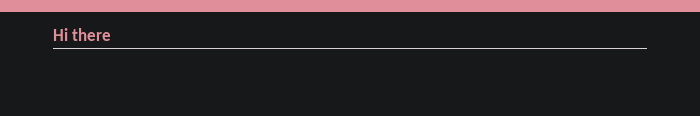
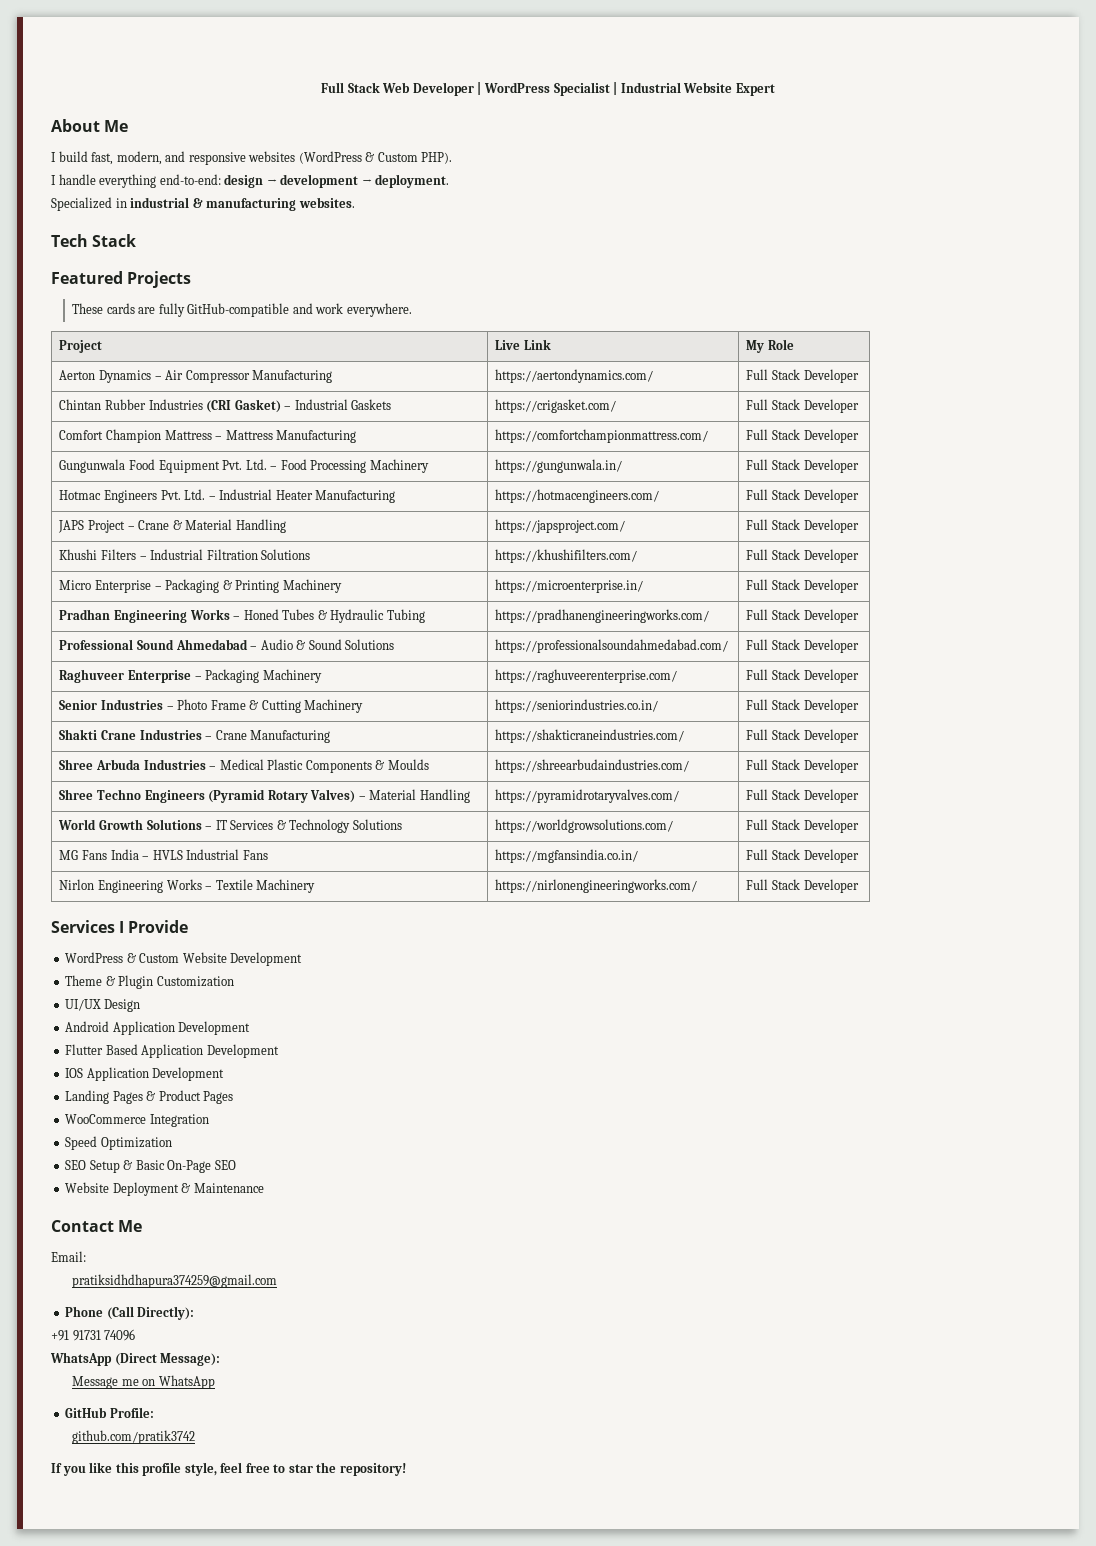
- Hi there
+ Full Stack Web Developer | WordPress Specialist | Industrial Website Expert
+ About Me
+ I build fast, modern, and responsive websites (WordPress & Custom PHP).
+ I handle everything end-to-end: design → development → deployment.
+ Specialized in industrial & manufacturing websites.
+ Tech Stack
+ Featured Projects
+ These cards are fully GitHub-compatible and work everywhere.
+ Project | Live Link | My Role
+ Aerton Dynamics – Air Compressor Manufacturing | https://aertondynamics.com/ | Full Stack Developer
+ Chintan Rubber Industries (CRI Gasket) – Industrial Gaskets | https://crigasket.com/ | Full Stack Developer
+ Comfort Champion Mattress – Mattress Manufacturing | https://comfortchampionmattress.com/ | Full Stack Developer
+ Gungunwala Food Equipment Pvt. Ltd. – Food Processing Machinery | https://gungunwala.in/ | Full Stack Developer
+ Hotmac Engineers Pvt. Ltd. – Industrial Heater Manufacturing | https://hotmacengineers.com/ | Full Stack Developer
+ JAPS Project – Crane & Material Handling | https://japsproject.com/ | Full Stack Developer
+ Khushi Filters – Industrial Filtration Solutions | https://khushifilters.com/ | Full Stack Developer
+ Micro Enterprise – Packaging & Printing Machinery | https://microenterprise.in/ | Full Stack Developer
+ Pradhan Engineering Works – Honed Tubes & Hydraulic Tubing | https://pradhanengineeringworks.com/ | Full Stack Developer
+ Professional Sound Ahmedabad – Audio & Sound Solutions | https://professionalsoundahmedabad.com/ | Full Stack Developer
+ Raghuveer Enterprise – Packaging Machinery | https://raghuveerenterprise.com/ | Full Stack Developer
+ Senior Industries – Photo Frame & Cutting Machinery | https://seniorindustries.co.in/ | Full Stack Developer
+ Shakti Crane Industries – Crane Manufacturing | https://shakticraneindustries.com/ | Full Stack Developer
+ Shree Arbuda Industries – Medical Plastic Components & Moulds | https://shreearbudaindustries.com/ | Full Stack Developer
+ Shree Techno Engineers (Pyramid Rotary Valves) – Material Handling | https://pyramidrotaryvalves.com/ | Full Stack Developer
+ World Growth Solutions – IT Services & Technology Solutions | https://worldgrowsolutions.com/ | Full Stack Developer
+ MG Fans India – HVLS Industrial Fans | https://mgfansindia.co.in/ | Full Stack Developer
+ Nirlon Engineering Works – Textile Machinery | https://nirlonengineeringworks.com/ | Full Stack Developer
+ Services I Provide
+ WordPress & Custom Website Development
+ Theme & Plugin Customization
+ UI/UX Design
+ Android Application Development
+ Flutter Based Application Development
+ IOS Application Development
+ Landing Pages & Product Pages
+ WooCommerce Integration
+ Speed Optimization
+ SEO Setup & Basic On-Page SEO
+ Website Deployment & Maintenance
+ Contact Me
+ Email:
+ pratiksidhdhapura374259@gmail.com
+ Phone (Call Directly):
+ +91 91731 74096
+ WhatsApp (Direct Message):
+ Message me on WhatsApp
+ GitHub Profile:
+ github.com/pratik3742
+ If you like this profile style, feel free to star the repository!

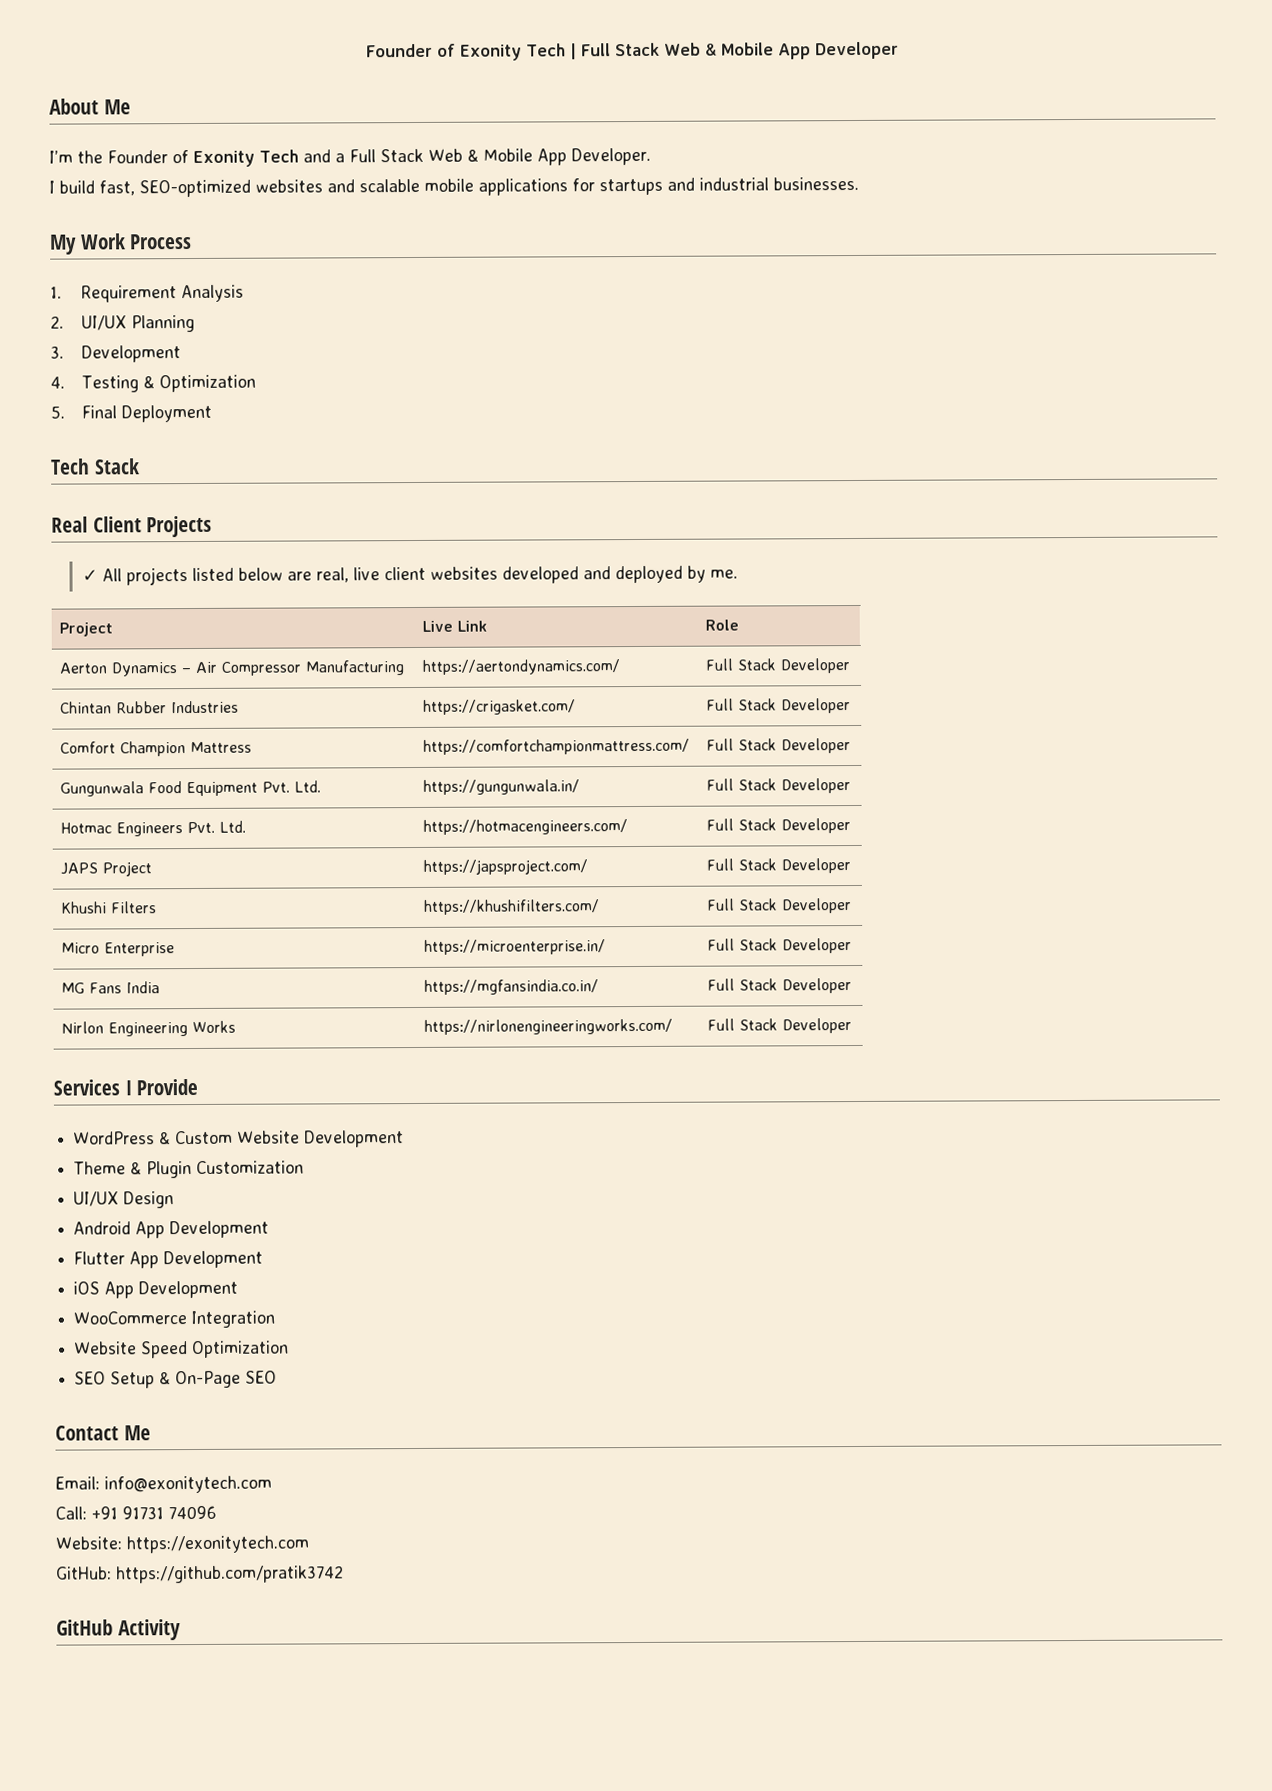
- Full Stack Web Developer | WordPress Specialist | Industrial Website Expert
+ Founder of Exonity Tech | Full Stack Web & Mobile App Developer
  About Me
- I build fast, modern, and responsive websites (WordPress & Custom PHP).
- I handle everything end-to-end: design → development → deployment.
- Specialized in industrial & manufacturing websites.
+ I’m the Founder of Exonity Tech and a Full Stack Web & Mobile App Developer.
+ I build fast, SEO-optimized websites and scalable mobile applications for startups and industrial businesses.
+ My Work Process
+ 1. Requirement Analysis
+ 2. UI/UX Planning
+ 3. Development
+ 4. Testing & Optimization
+ 5. Final Deployment
- Featured Projects
+ Real Client Projects
- These cards are fully GitHub-compatible and work everywhere.
+ ✓ All projects listed below are real, live client websites developed and deployed by me.
- Project | Live Link | My Role
+ Project | Live Link | Role
- Chintan Rubber Industries (CRI Gasket) – Industrial Gaskets | https://crigasket.com/ | Full Stack Developer
+ Chintan Rubber Industries | https://crigasket.com/ | Full Stack Developer
- Comfort Champion Mattress – Mattress Manufacturing | https://comfortchampionmattress.com/ | Full Stack Developer
+ Comfort Champion Mattress | https://comfortchampionmattress.com/ | Full Stack Developer
- Gungunwala Food Equipment Pvt. Ltd. – Food Processing Machinery | https://gungunwala.in/ | Full Stack Developer
+ Gungunwala Food Equipment Pvt. Ltd. | https://gungunwala.in/ | Full Stack Developer
- Hotmac Engineers Pvt. Ltd. – Industrial Heater Manufacturing | https://hotmacengineers.com/ | Full Stack Developer
+ Hotmac Engineers Pvt. Ltd. | https://hotmacengineers.com/ | Full Stack Developer
- JAPS Project – Crane & Material Handling | https://japsproject.com/ | Full Stack Developer
+ JAPS Project | https://japsproject.com/ | Full Stack Developer
- Khushi Filters – Industrial Filtration Solutions | https://khushifilters.com/ | Full Stack Developer
+ Khushi Filters | https://khushifilters.com/ | Full Stack Developer
- Micro Enterprise – Packaging & Printing Machinery | https://microenterprise.in/ | Full Stack Developer
+ Micro Enterprise | https://microenterprise.in/ | Full Stack Developer
- Pradhan Engineering Works – Honed Tubes & Hydraulic Tubing | https://pradhanengineeringworks.com/ | Full Stack Developer
- Professional Sound Ahmedabad – Audio & Sound Solutions | https://professionalsoundahmedabad.com/ | Full Stack Developer
- Raghuveer Enterprise – Packaging Machinery | https://raghuveerenterprise.com/ | Full Stack Developer
- Senior Industries – Photo Frame & Cutting Machinery | https://seniorindustries.co.in/ | Full Stack Developer
- Shakti Crane Industries – Crane Manufacturing | https://shakticraneindustries.com/ | Full Stack Developer
- Shree Arbuda Industries – Medical Plastic Components & Moulds | https://shreearbudaindustries.com/ | Full Stack Developer
- Shree Techno Engineers (Pyramid Rotary Valves) – Material Handling | https://pyramidrotaryvalves.com/ | Full Stack Developer
- World Growth Solutions – IT Services & Technology Solutions | https://worldgrowsolutions.com/ | Full Stack Developer
- MG Fans India – HVLS Industrial Fans | https://mgfansindia.co.in/ | Full Stack Developer
+ MG Fans India | https://mgfansindia.co.in/ | Full Stack Developer
- Nirlon Engineering Works – Textile Machinery | https://nirlonengineeringworks.com/ | Full Stack Developer
+ Nirlon Engineering Works | https://nirlonengineeringworks.com/ | Full Stack Developer
- Android Application Development
+ Android App Development
- Flutter Based Application Development
- IOS Application Development
- Landing Pages & Product Pages
+ Flutter App Development
+ iOS App Development
- Speed Optimization
+ Website Speed Optimization
- SEO Setup & Basic On-Page SEO
+ SEO Setup & On-Page SEO
- Website Deployment & Maintenance
- Email:
- pratiksidhdhapura374259@gmail.com
- Phone (Call Directly):
- +91 91731 74096
+ Email: info@exonitytech.com
+ Call: +91 91731 74096
- WhatsApp (Direct Message):
- Message me on WhatsApp
- GitHub Profile:
- github.com/pratik3742
- If you like this profile style, feel free to star the repository!
+ Website: https://exonitytech.com
+ GitHub: https://github.com/pratik3742
+ GitHub Activity

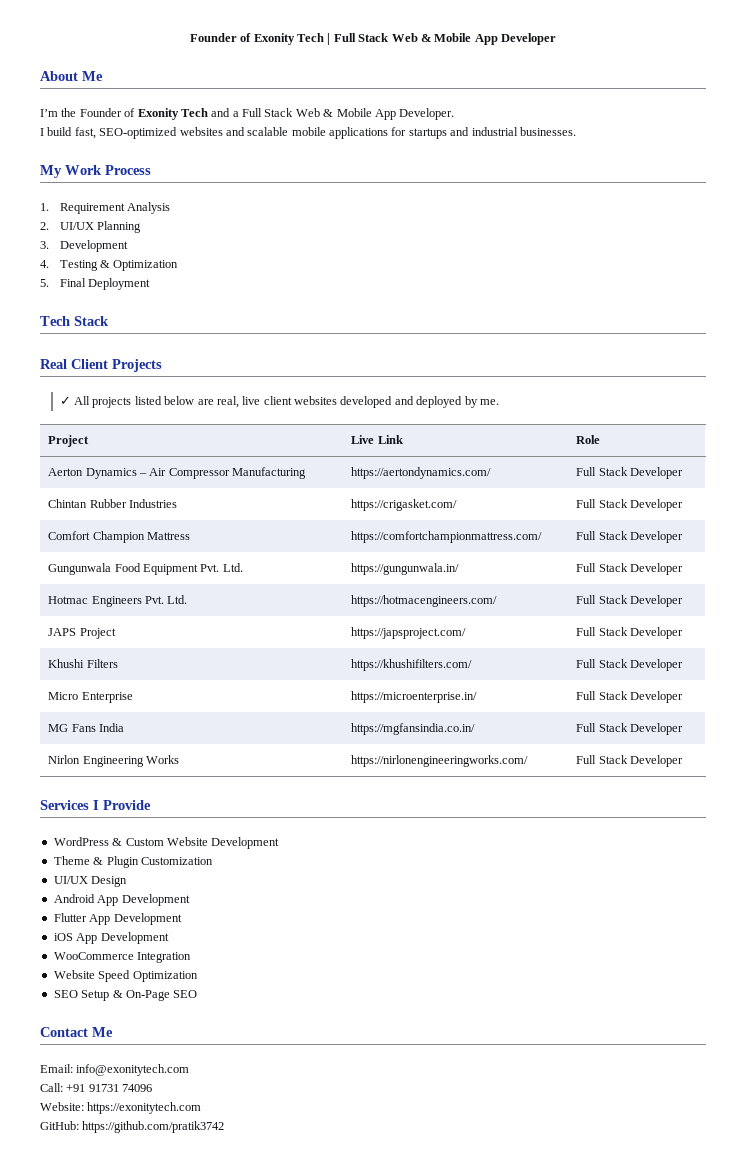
- GitHub Activity

